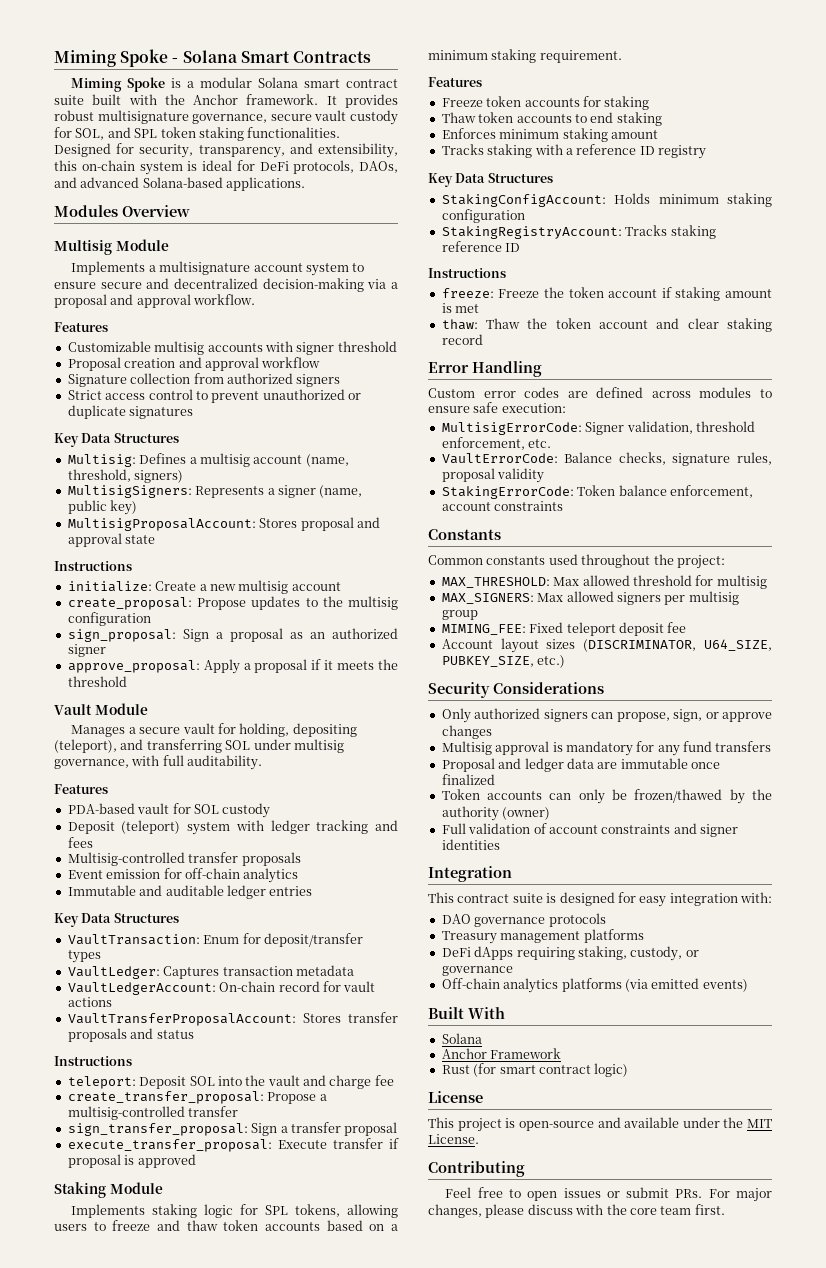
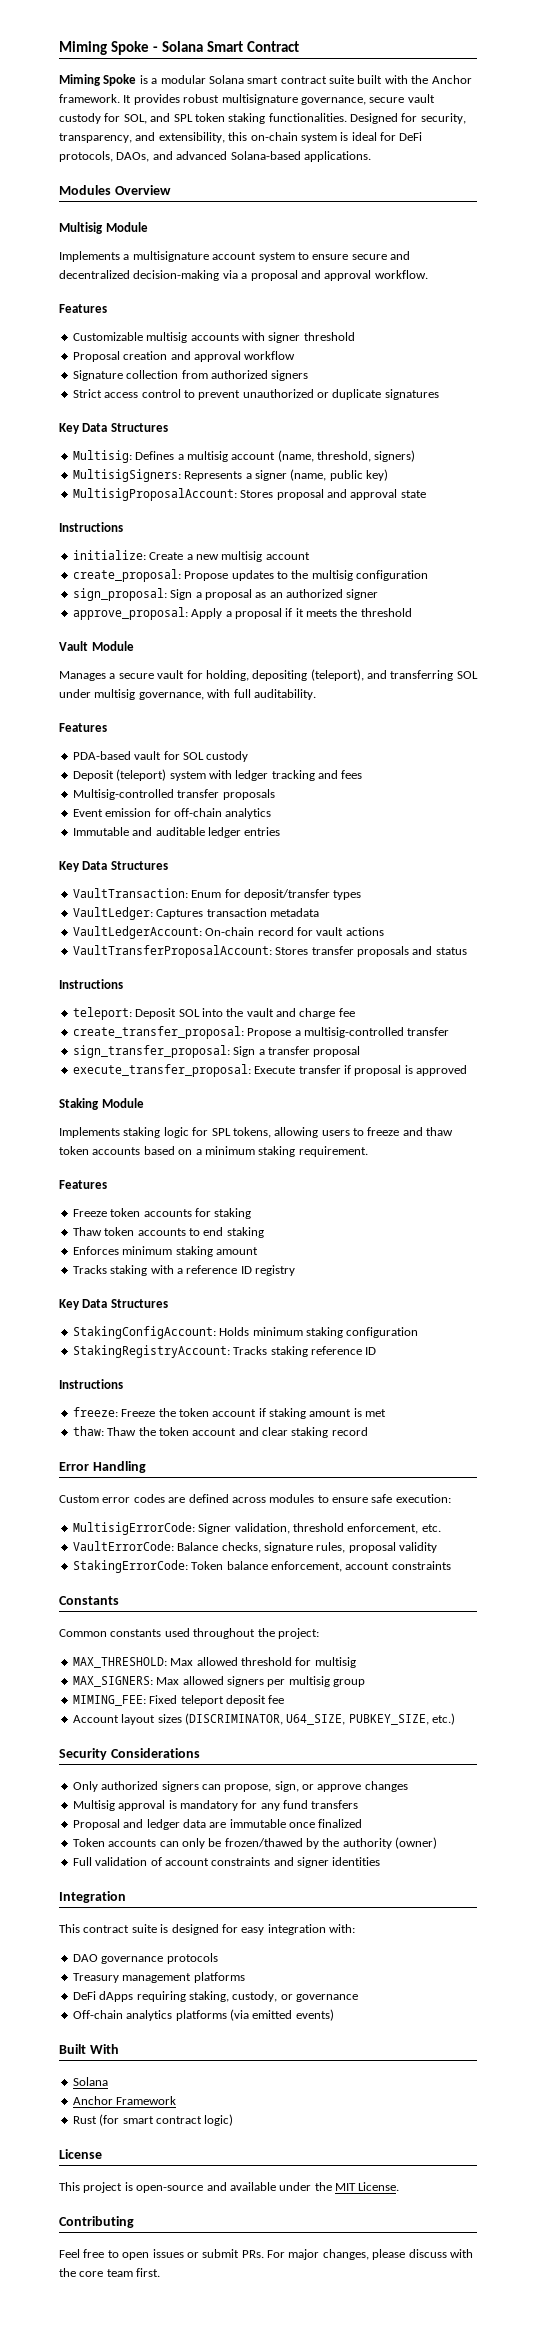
- Miming Spoke - Solana Smart Contracts
+ Miming Spoke - Solana Smart Contract

